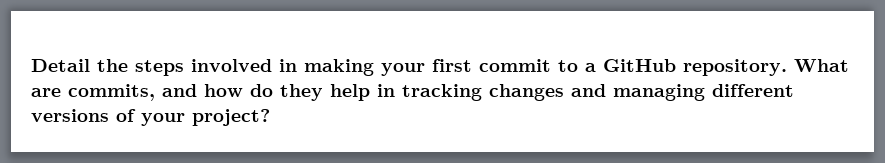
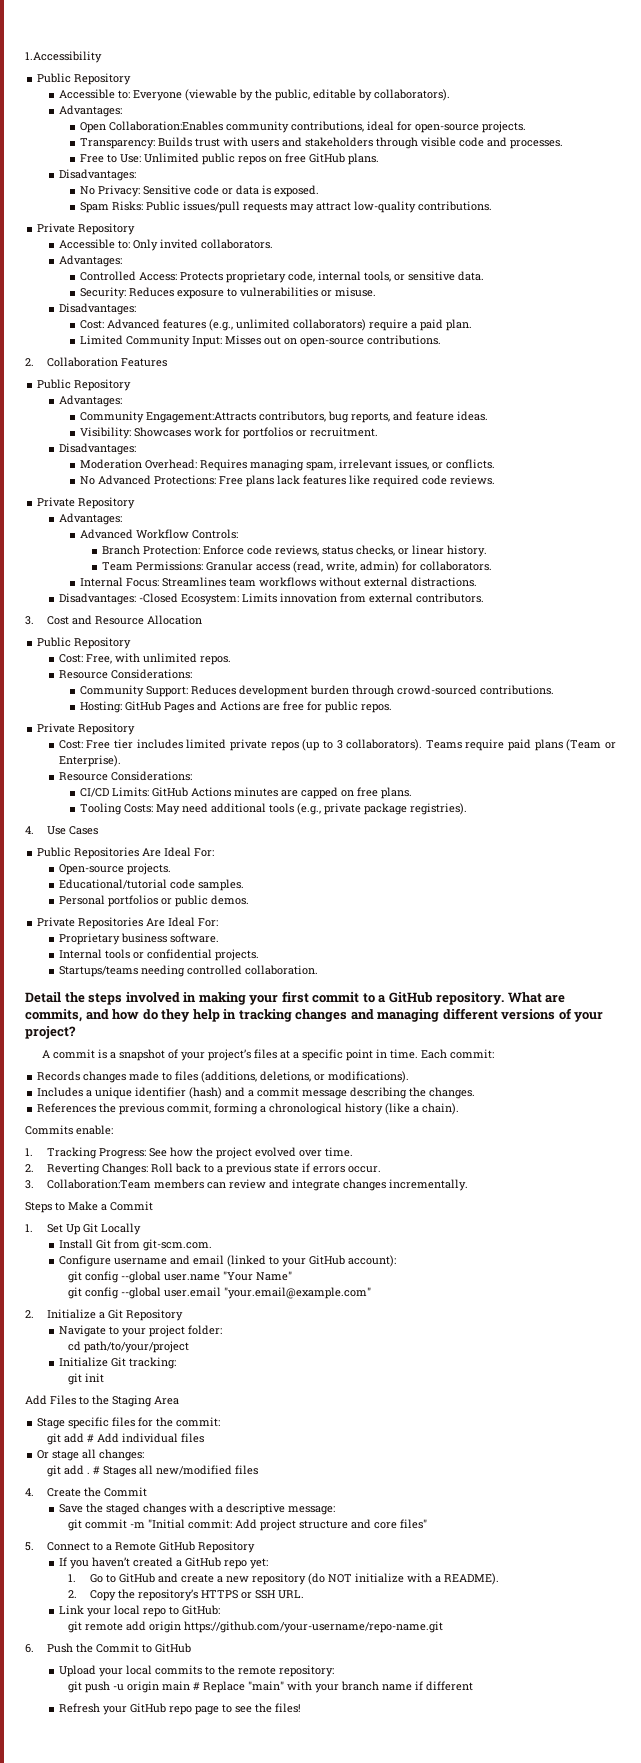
+ 1.Accessibility
+ Public Repository
+ Accessible to: Everyone (viewable by the public, editable by collaborators).
+ Advantages:
+ Open Collaboration:Enables community contributions, ideal for open-source projects.
+ Transparency: Builds trust with users and stakeholders through visible code and processes.
+ Free to Use: Unlimited public repos on free GitHub plans.
+ Disadvantages:
+ No Privacy: Sensitive code or data is exposed.
+ Spam Risks: Public issues/pull requests may attract low-quality contributions.
+ Private Repository
+ Accessible to: Only invited collaborators.
+ Advantages:
+ Controlled Access: Protects proprietary code, internal tools, or sensitive data.
+ Security: Reduces exposure to vulnerabilities or misuse.
+ Disadvantages:
+ Cost: Advanced features (e.g., unlimited collaborators) require a paid plan.
+ Limited Community Input: Misses out on open-source contributions.
+ 2. Collaboration Features
+ Public Repository
+ Advantages:
+ Community Engagement:Attracts contributors, bug reports, and feature ideas.
+ Visibility: Showcases work for portfolios or recruitment.
+ Disadvantages:
+ Moderation Overhead: Requires managing spam, irrelevant issues, or conflicts.
+ No Advanced Protections: Free plans lack features like required code reviews.
+ Private Repository
+ Advantages:
+ Advanced Workflow Controls:
+ Branch Protection: Enforce code reviews, status checks, or linear history.
+ Team Permissions: Granular access (read, write, admin) for collaborators.
+ Internal Focus: Streamlines team workflows without external distractions.
+ Disadvantages: -Closed Ecosystem: Limits innovation from external contributors.
+ 3. Cost and Resource Allocation
+ Public Repository
+ Cost: Free, with unlimited repos.
+ Resource Considerations:
+ Community Support: Reduces development burden through crowd-sourced contributions.
+ Hosting: GitHub Pages and Actions are free for public repos.
+ Private Repository
+ Cost: Free tier includes limited private repos (up to 3 collaborators). Teams require paid plans (Team or Enterprise).
+ Resource Considerations:
+ CI/CD Limits: GitHub Actions minutes are capped on free plans.
+ Tooling Costs: May need additional tools (e.g., private package registries).
+ 4. Use Cases
+ Public Repositories Are Ideal For:
+ Open-source projects.
+ Educational/tutorial code samples.
+ Personal portfolios or public demos.
+ Private Repositories Are Ideal For:
+ Proprietary business software.
+ Internal tools or confidential projects.
+ Startups/teams needing controlled collaboration.
+ A commit is a snapshot of your project’s files at a specific point in time. Each commit:
+ Records changes made to files (additions, deletions, or modifications).
+ Includes a unique identifier (hash) and a commit message describing the changes.
+ References the previous commit, forming a chronological history (like a chain).
+ Commits enable:
+ 1. Tracking Progress: See how the project evolved over time.
+ 2. Reverting Changes: Roll back to a previous state if errors occur.
+ 3. Collaboration:Team members can review and integrate changes incrementally.
+ Steps to Make a Commit
+ 1. Set Up Git Locally
+ Install Git from git-scm.com.
+ Configure username and email (linked to your GitHub account):
+ git config --global user.name "Your Name"
+ git config --global user.email "your.email@example.com"
+ 2. Initialize a Git Repository
+ Navigate to your project folder:
+ cd path/to/your/project
+ Initialize Git tracking:
+ git init
+ Add Files to the Staging Area
+ Stage specific files for the commit:
+ git add # Add individual files
+ Or stage all changes:
+ git add . # Stages all new/modified files
+ 4. Create the Commit
+ Save the staged changes with a descriptive message:
+ git commit -m "Initial commit: Add project structure and core files"
+ 5. Connect to a Remote GitHub Repository
+ If you haven’t created a GitHub repo yet:
+ 1. Go to GitHub and create a new repository (do NOT initialize with a README).
+ 2. Copy the repository’s HTTPS or SSH URL.
+ Link your local repo to GitHub:
+ git remote add origin https://github.com/your-username/repo-name.git
+ 6. Push the Commit to GitHub
+ Upload your local commits to the remote repository:
+ git push -u origin main # Replace "main" with your branch name if different
+ Refresh your GitHub repo page to see the files!

